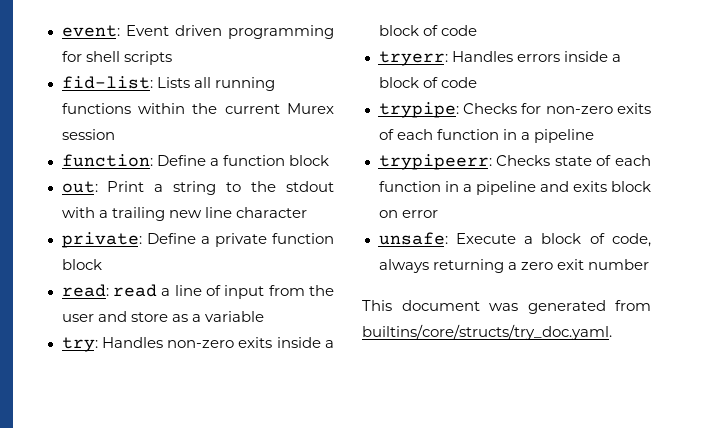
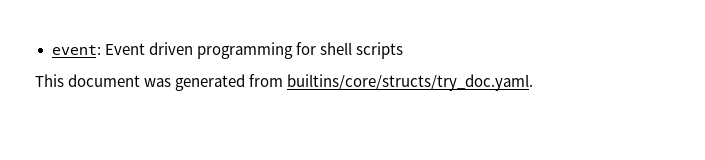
- fid-list: Lists all running functions within the current Murex session
- function: Define a function block
- out: Print a string to the stdout with a trailing new line character
- private: Define a private function block
- read: read a line of input from the user and store as a variable
- try: Handles non-zero exits inside a block of code
- tryerr: Handles errors inside a block of code
- trypipe: Checks for non-zero exits of each function in a pipeline
- trypipeerr: Checks state of each function in a pipeline and exits block on error
- unsafe: Execute a block of code, always returning a zero exit number

